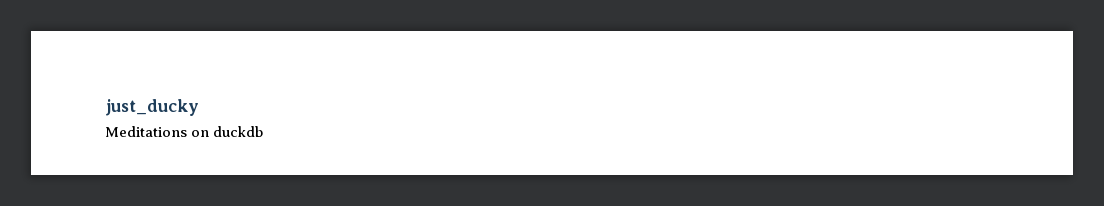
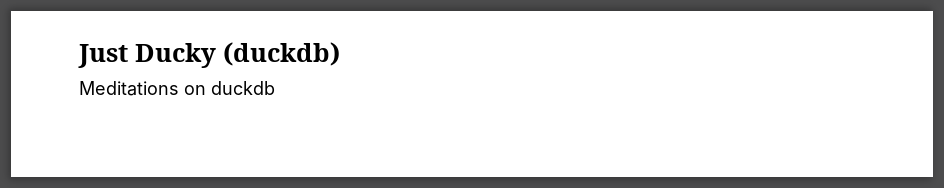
- just_ducky
+ Just Ducky (duckdb)

